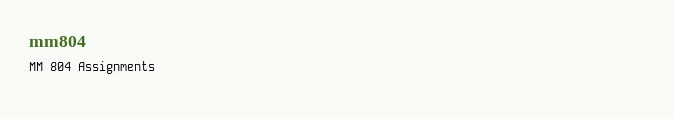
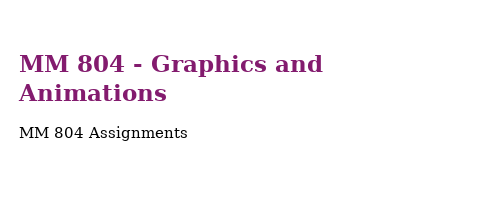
- mm804
+ MM 804 - Graphics and Animations

